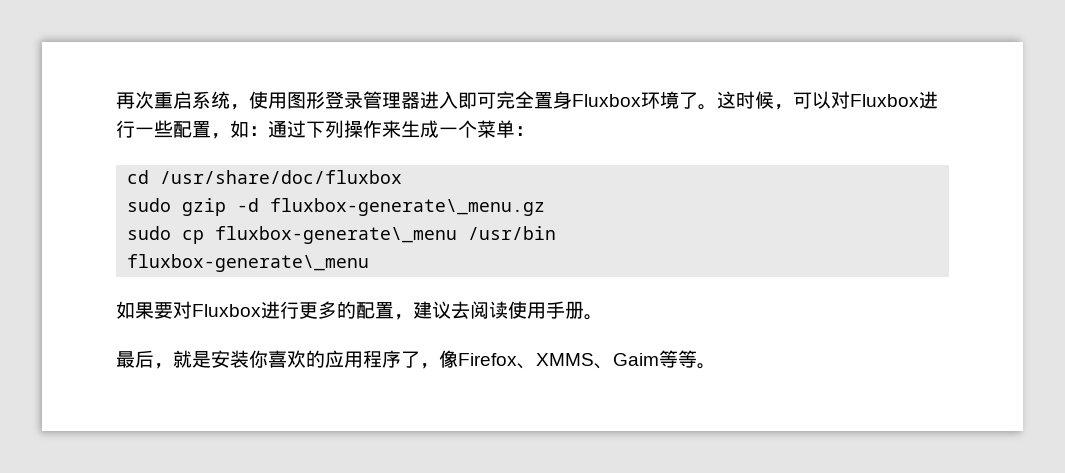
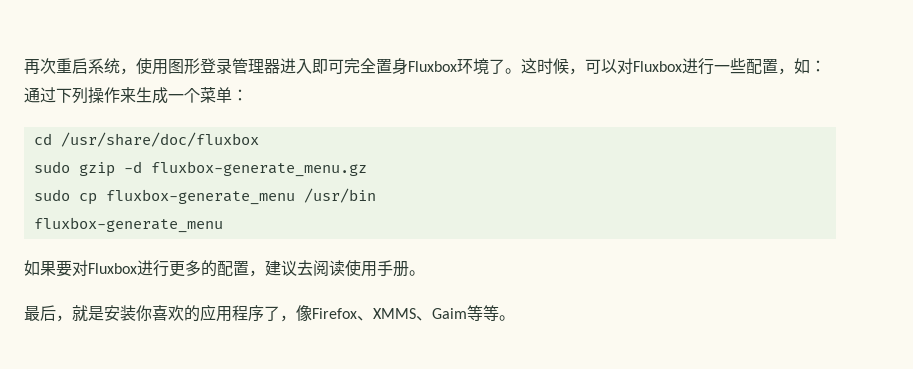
- sudo gzip -d fluxbox-generate\_menu.gz
+ sudo gzip -d fluxbox-generate_menu.gz
- sudo cp fluxbox-generate\_menu /usr/bin
- fluxbox-generate\_menu
+ sudo cp fluxbox-generate_menu /usr/bin
+ fluxbox-generate_menu

